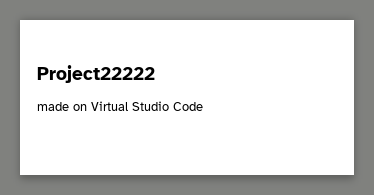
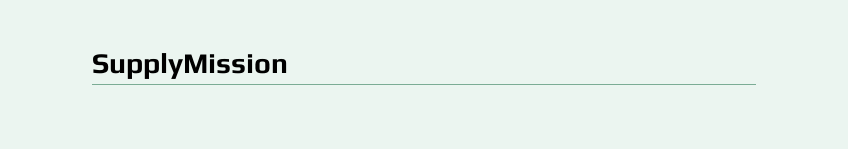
- Project22222
- made on Virtual Studio Code
+ SupplyMission

